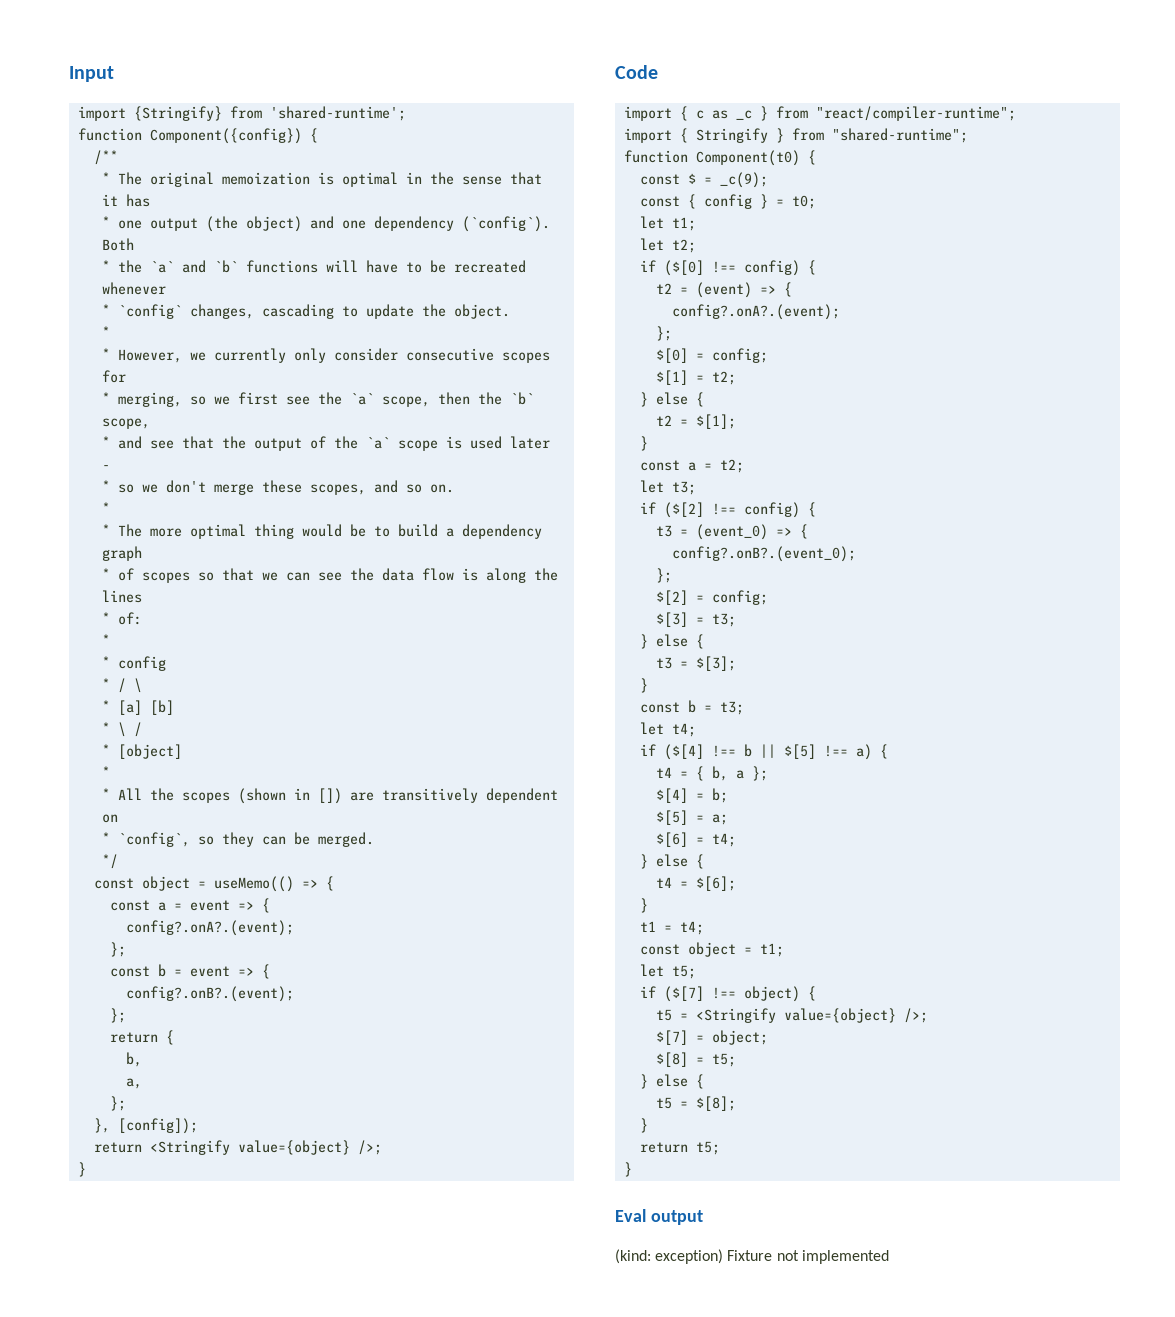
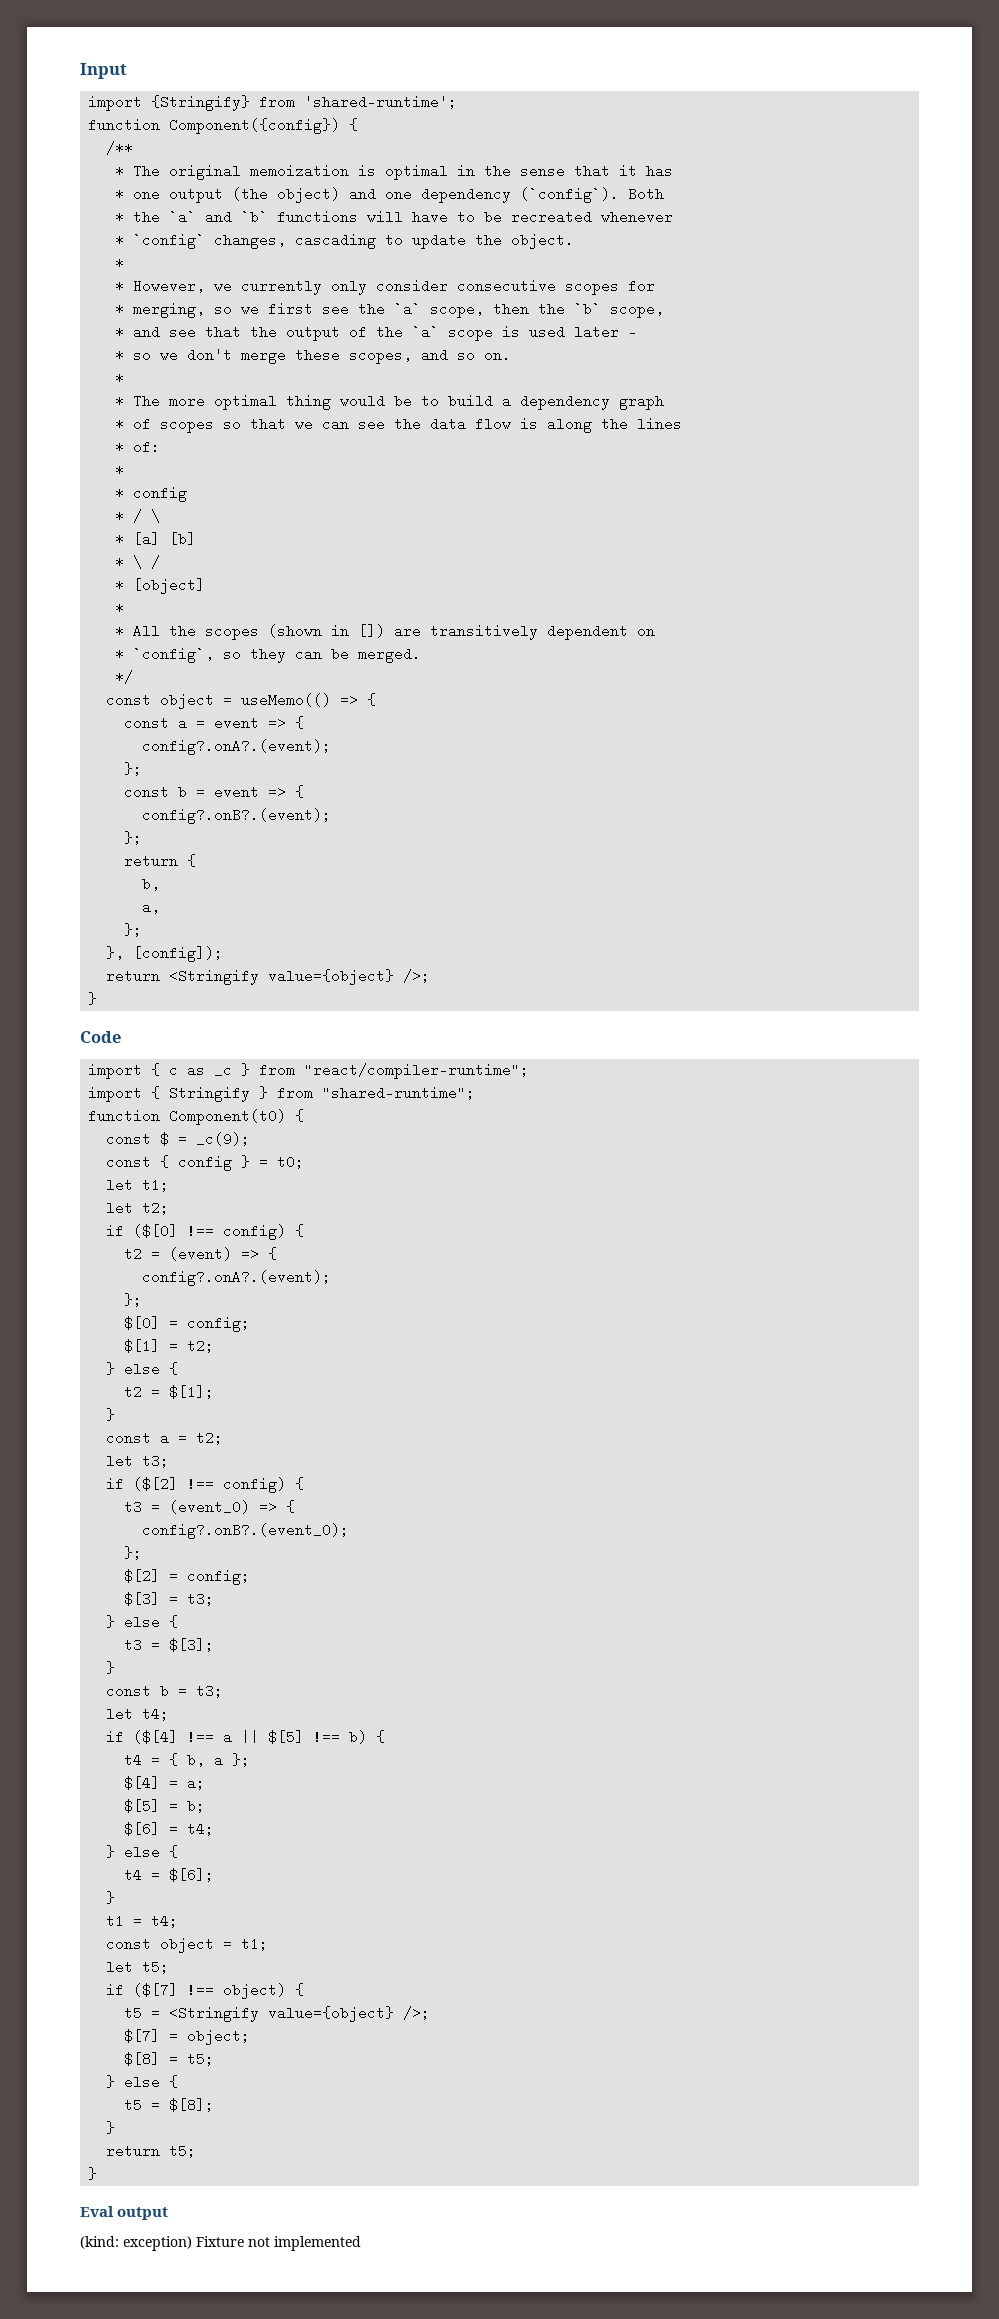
- if ($[4] !== b || $[5] !== a) {
+ if ($[4] !== a || $[5] !== b) {
- $[4] = b;
+ $[4] = a;
- $[5] = a;
+ $[5] = b;

